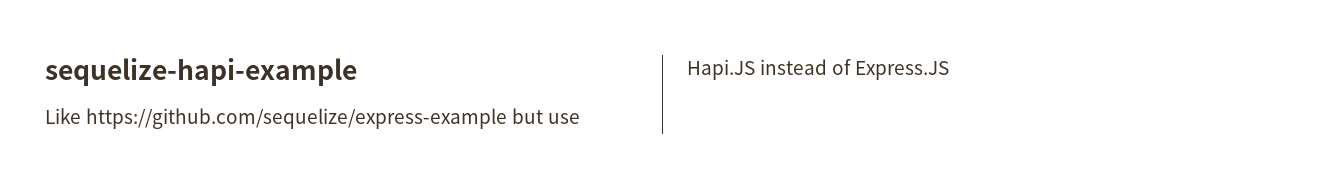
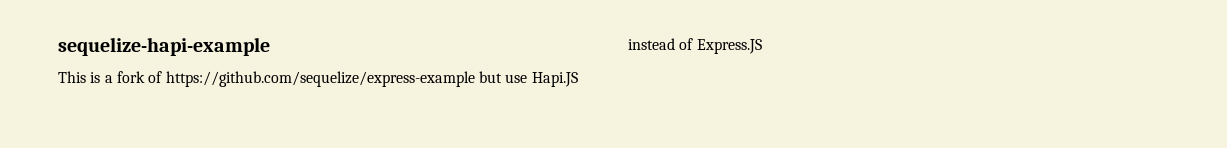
- Like https://github.com/sequelize/express-example but use Hapi.JS instead of Express.JS
+ This is a fork of https://github.com/sequelize/express-example but use Hapi.JS instead of Express.JS

